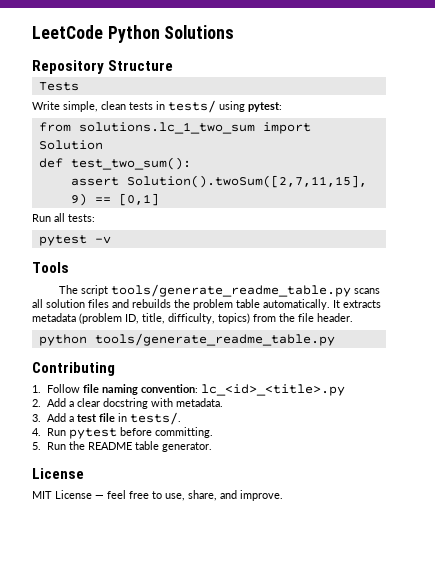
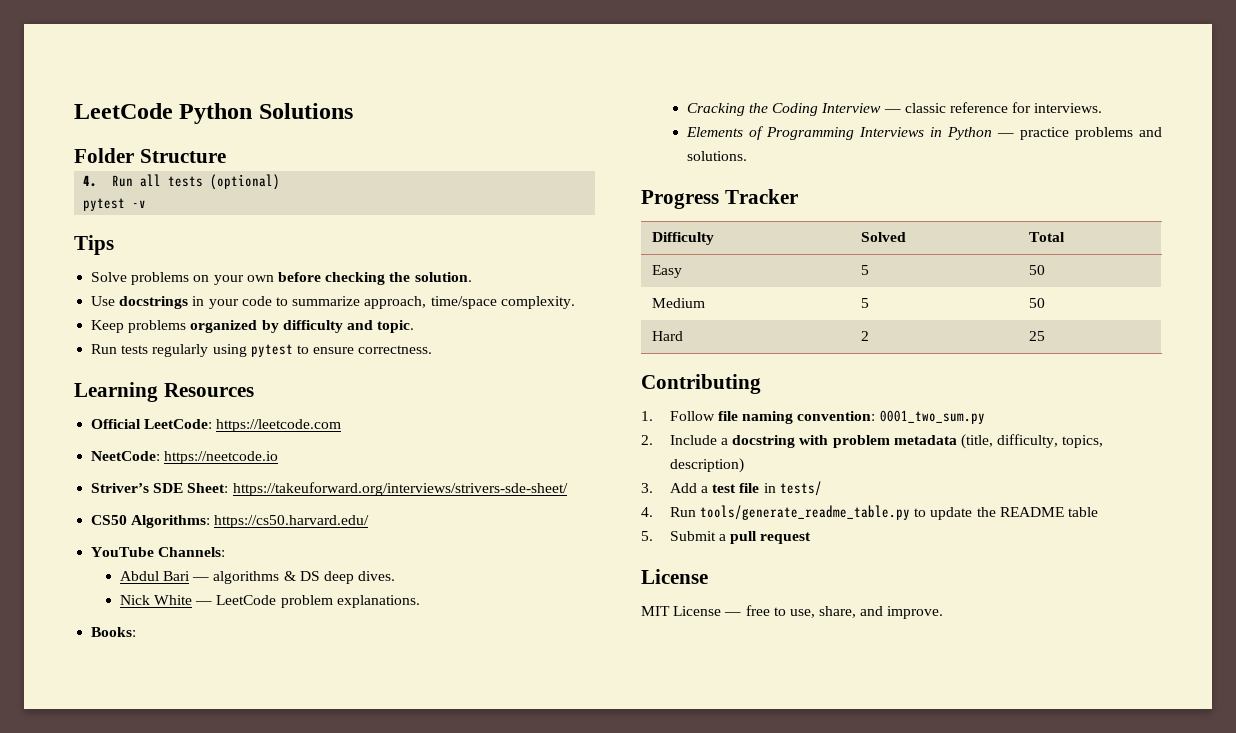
- Repository Structure
+ Folder Structure
- Tests
- Write simple, clean tests in tests/ using pytest:
- from solutions.lc_1_two_sum import Solution
- def test_two_sum():
- assert Solution().twoSum([2,7,11,15], 9) == [0,1]
- Run all tests:
+ 4. Run all tests (optional)
  pytest -v
- Tools
- The script tools/generate_readme_table.py scans all solution files and rebuilds the problem table automatically. It extracts metadata (problem ID, title, difficulty, topics) from the file header.
- python tools/generate_readme_table.py
+ Tips
+ Solve problems on your own before checking the solution.
+ Use docstrings in your code to summarize approach, time/space complexity.
+ Keep problems organized by difficulty and topic.
+ Run tests regularly using pytest to ensure correctness.
+ Learning Resources
+ Official LeetCode: https://leetcode.com
+ NeetCode: https://neetcode.io
+ Striver’s SDE Sheet: https://takeuforward.org/interviews/strivers-sde-sheet/
+ CS50 Algorithms: https://cs50.harvard.edu/
+ YouTube Channels:
+ Abdul Bari — algorithms & DS deep dives.
+ Nick White — LeetCode problem explanations.
+ Books:
+ Cracking the Coding Interview — classic reference for interviews.
+ Elements of Programming Interviews in Python — practice problems and solutions.
+ Progress Tracker
+ Difficulty | Solved | Total
+ Easy | 5 | 50
+ Medium | 5 | 50
+ Hard | 2 | 25
- 1. Follow file naming convention: lc_<id>_<title>.py
+ 1. Follow file naming convention: 0001_two_sum.py
- 2. Add a clear docstring with metadata.
+ 2. Include a docstring with problem metadata (title, difficulty, topics, description)
- 3. Add a test file in tests/.
- 4. Run pytest before committing.
- 5. Run the README table generator.
+ 3. Add a test file in tests/
+ 4. Run tools/generate_readme_table.py to update the README table
+ 5. Submit a pull request
- MIT License — feel free to use, share, and improve.
+ MIT License — free to use, share, and improve.

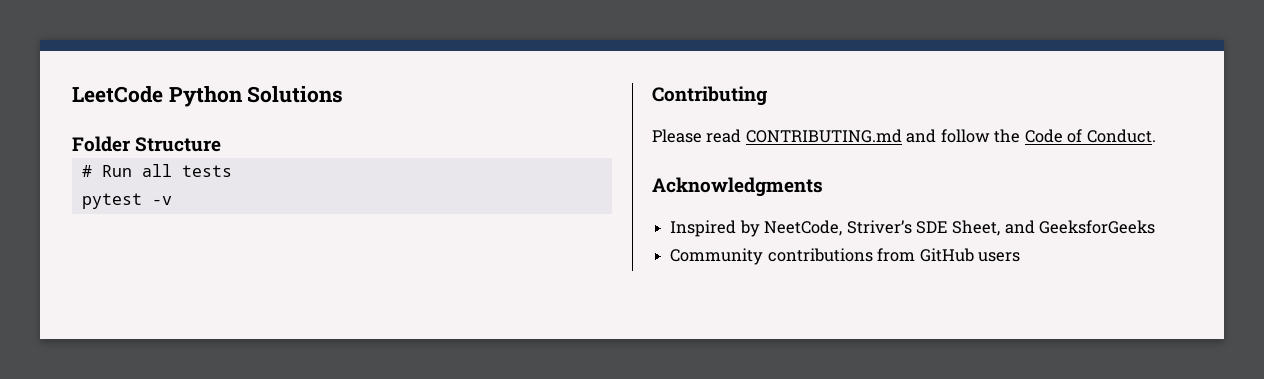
- 4. Run all tests (optional)
+ # Run all tests
- Tips
- Solve problems on your own before checking the solution.
- Use docstrings in your code to summarize approach, time/space complexity.
- Keep problems organized by difficulty and topic.
- Run tests regularly using pytest to ensure correctness.
- Learning Resources
- Official LeetCode: https://leetcode.com
- NeetCode: https://neetcode.io
- Striver’s SDE Sheet: https://takeuforward.org/interviews/strivers-sde-sheet/
- CS50 Algorithms: https://cs50.harvard.edu/
- YouTube Channels:
- Abdul Bari — algorithms & DS deep dives.
- Nick White — LeetCode problem explanations.
- Books:
- Cracking the Coding Interview — classic reference for interviews.
- Elements of Programming Interviews in Python — practice problems and solutions.
- Progress Tracker
- Difficulty | Solved | Total
- Easy | 5 | 50
- Medium | 5 | 50
- Hard | 2 | 25
  Contributing
- 1. Follow file naming convention: 0001_two_sum.py
- 2. Include a docstring with problem metadata (title, difficulty, topics, description)
- 3. Add a test file in tests/
- 4. Run tools/generate_readme_table.py to update the README table
- 5. Submit a pull request
- License
- MIT License — free to use, share, and improve.
+ Please read CONTRIBUTING.md and follow the Code of Conduct.
+ Acknowledgments
+ Inspired by NeetCode, Striver’s SDE Sheet, and GeeksforGeeks
+ Community contributions from GitHub users

